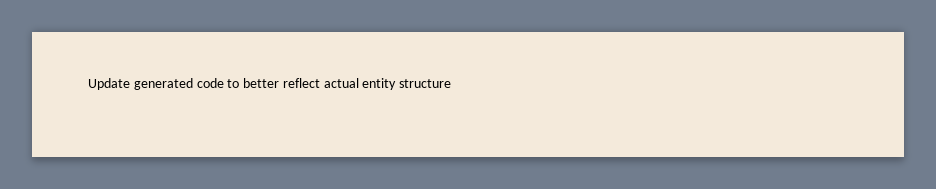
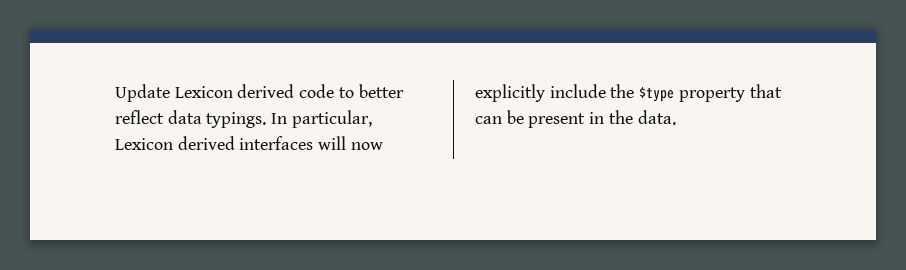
- Update generated code to better reflect actual entity structure
+ Update Lexicon derived code to better reflect data typings. In particular, Lexicon derived interfaces will now explicitly include the $type property that can be present in the data.

